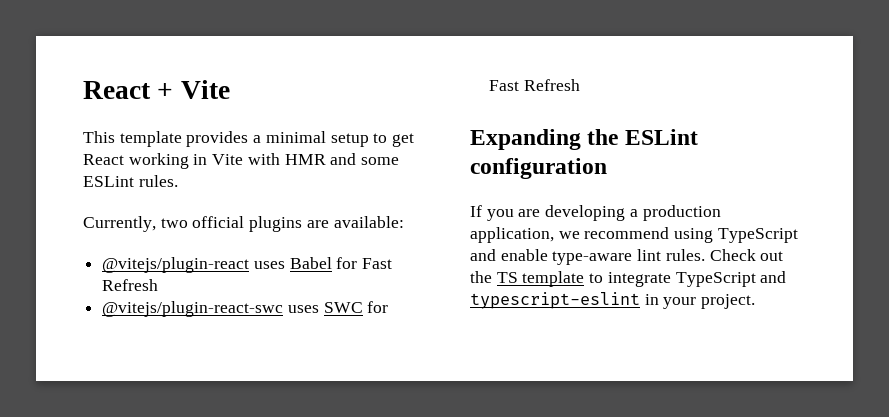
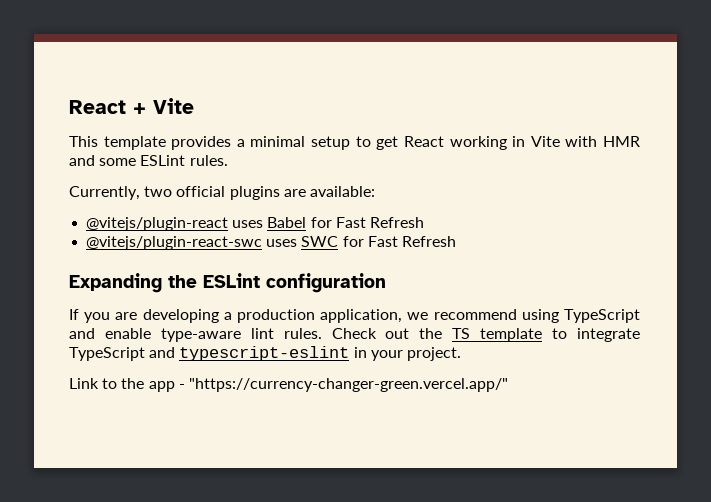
+ Link to the app - "https://currency-changer-green.vercel.app/"

